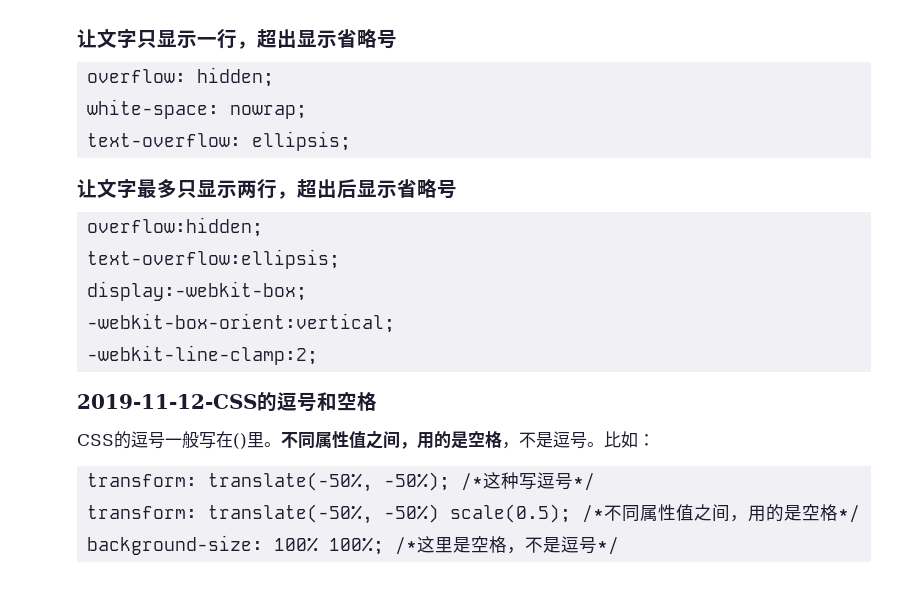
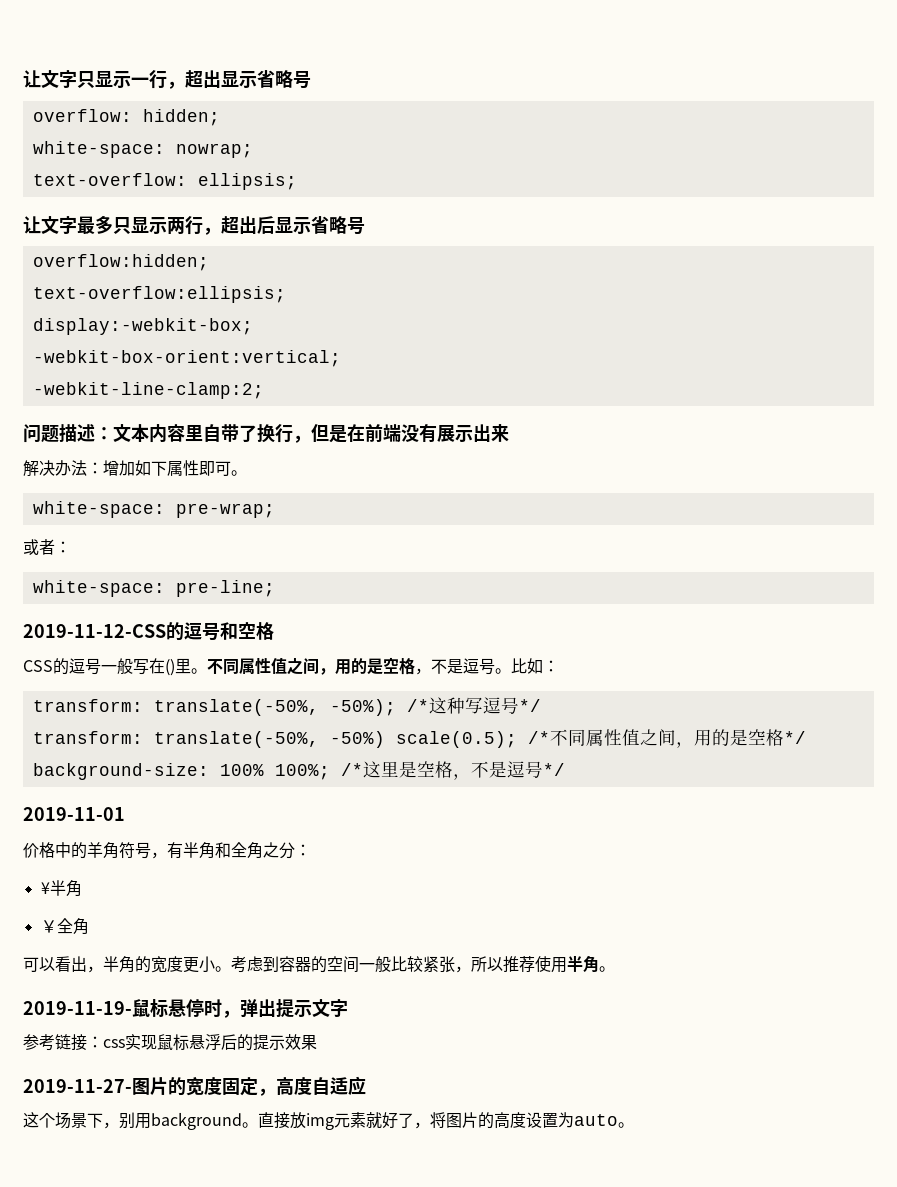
+ 问题描述：文本内容里自带了换行，但是在前端没有展示出来
+ 解决办法：增加如下属性即可。
+ white-space: pre-wrap;
+ 或者：
+ white-space: pre-line;
+ 2019-11-01
+ 价格中的羊角符号，有半角和全角之分：
+ ¥半角
+ ￥全角
+ 可以看出，半角的宽度更小。考虑到容器的空间一般比较紧张，所以推荐使用半角。
+ 2019-11-19-鼠标悬停时，弹出提示文字
+ 参考链接：css实现鼠标悬浮后的提示效果
+ 2019-11-27-图片的宽度固定，高度自适应
+ 这个场景下，别用background。直接放img元素就好了，将图片的高度设置为auto。

